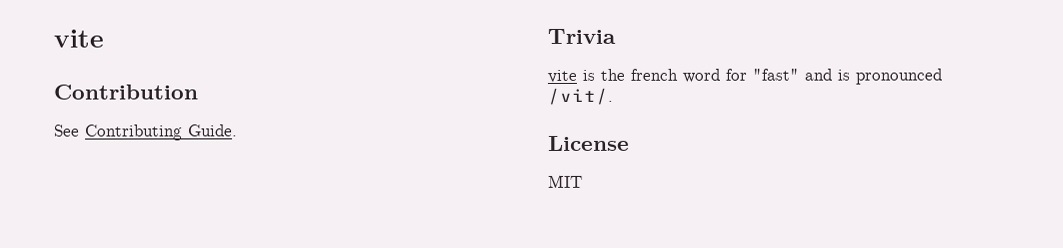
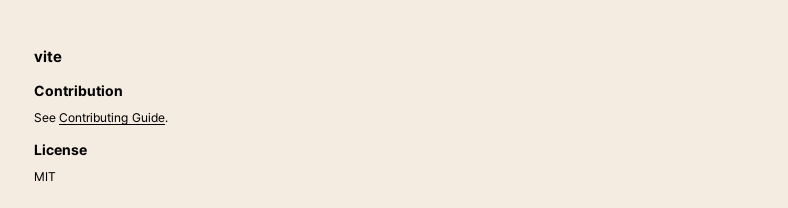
- Trivia
- vite is the french word for "fast" and is pronounced /vit/.

